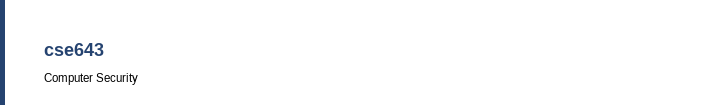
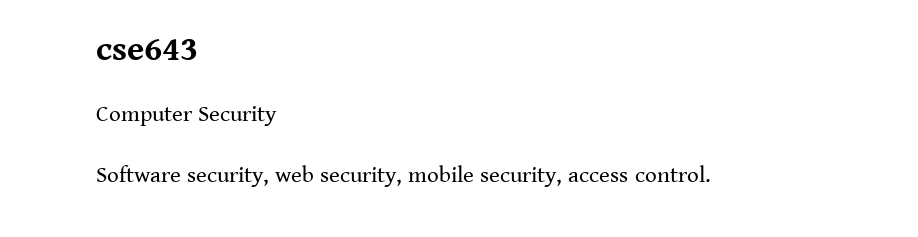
+ Software security, web security, mobile security, access control.

